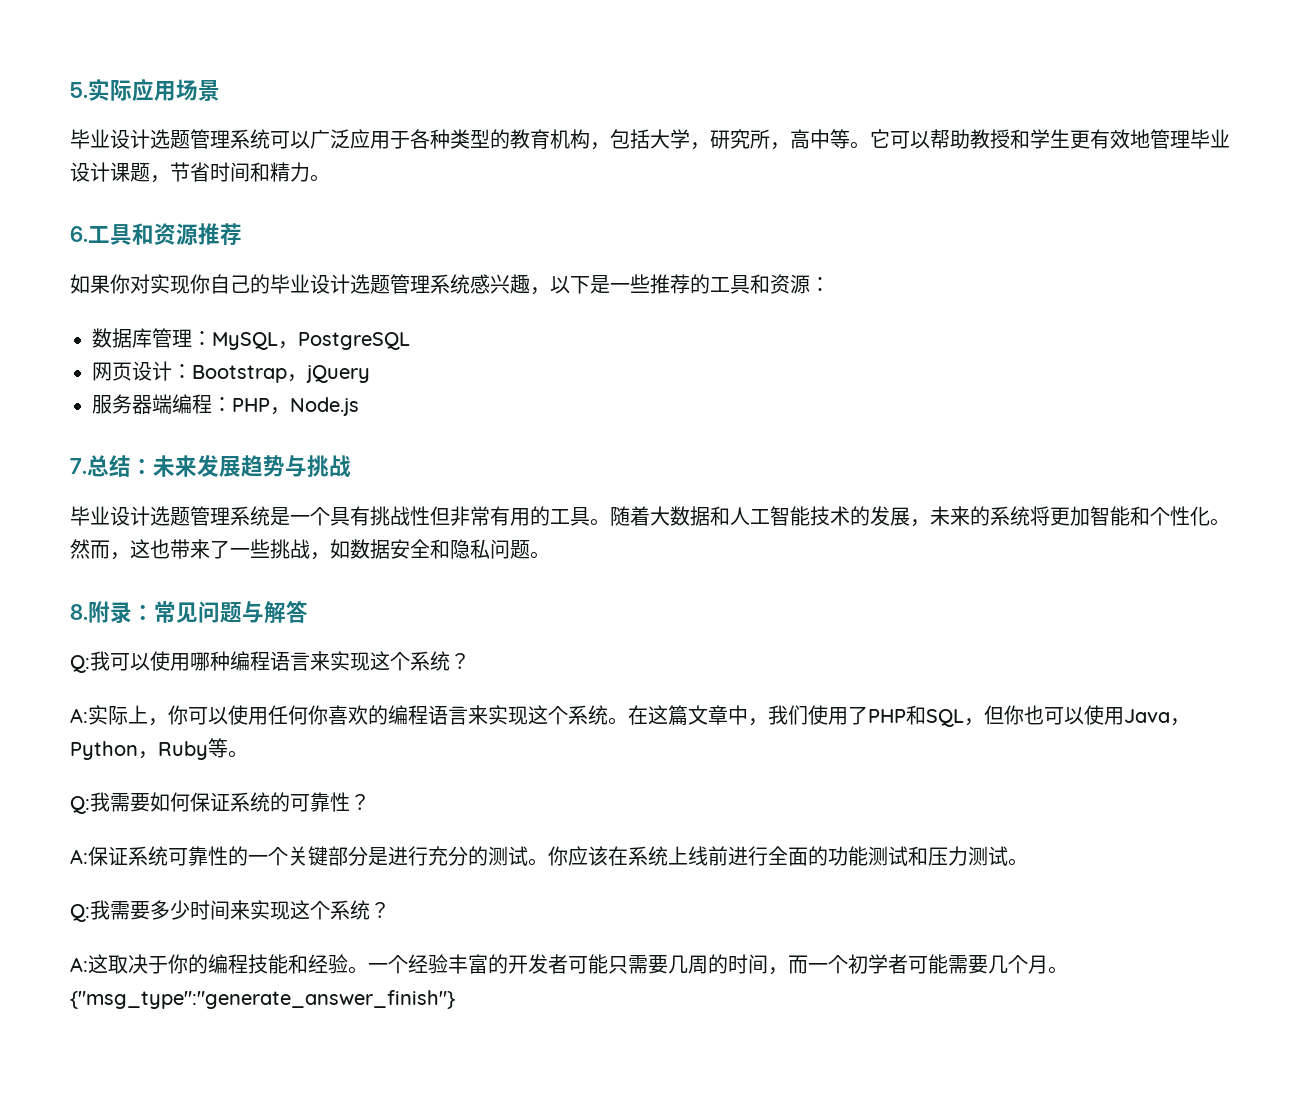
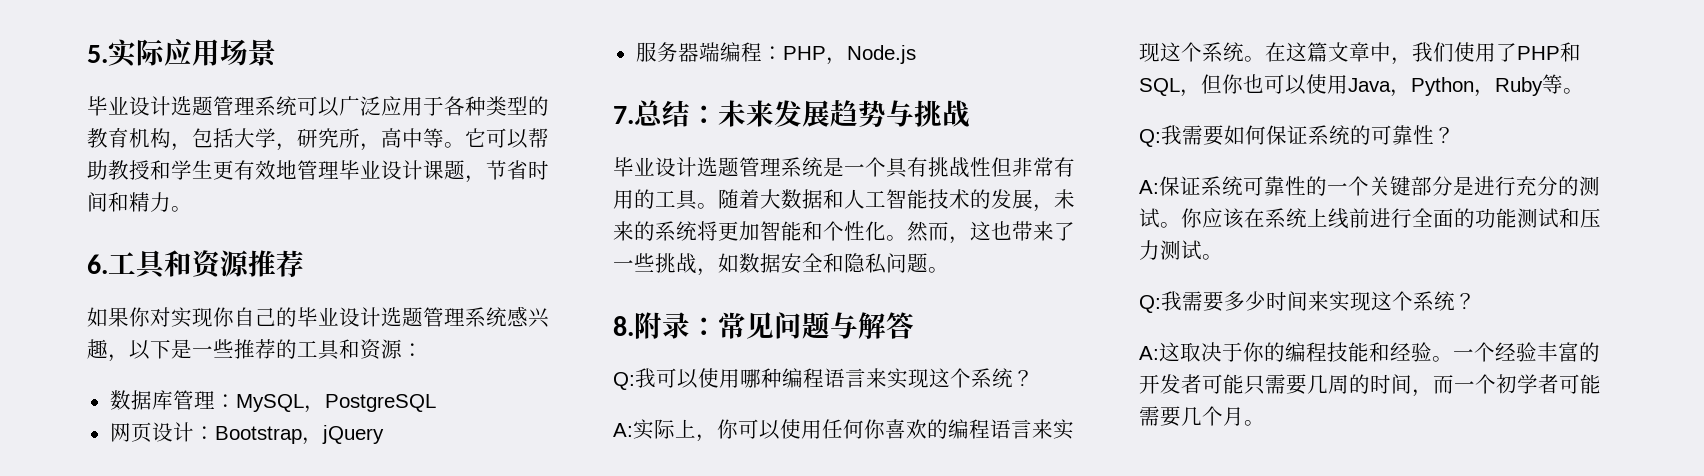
- {"msg_type":"generate_answer_finish"}

